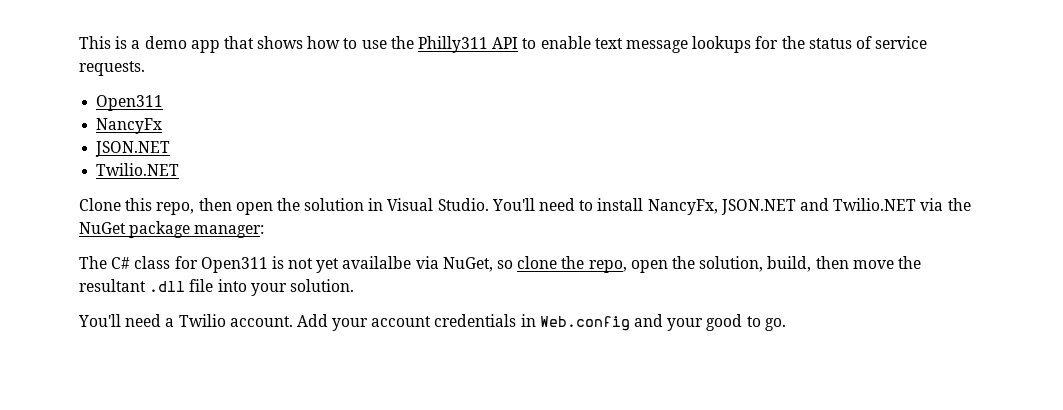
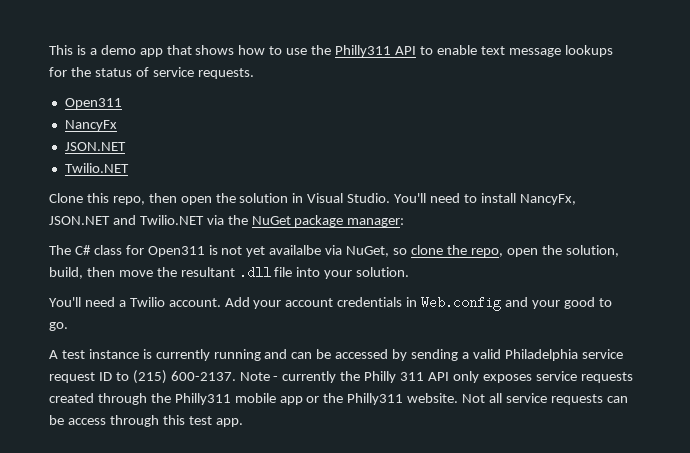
+ A test instance is currently running and can be accessed by sending a valid Philadelphia service request ID to (215) 600-2137. Note - currently the Philly 311 API only exposes service requests created through the Philly311 mobile app or the Philly311 website. Not all service requests can be access through this test app.

